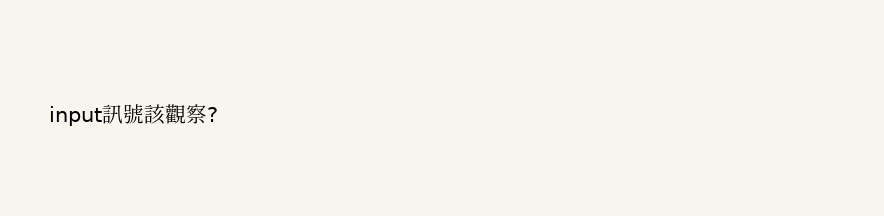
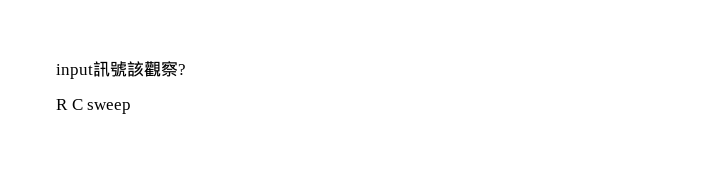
+ R C sweep

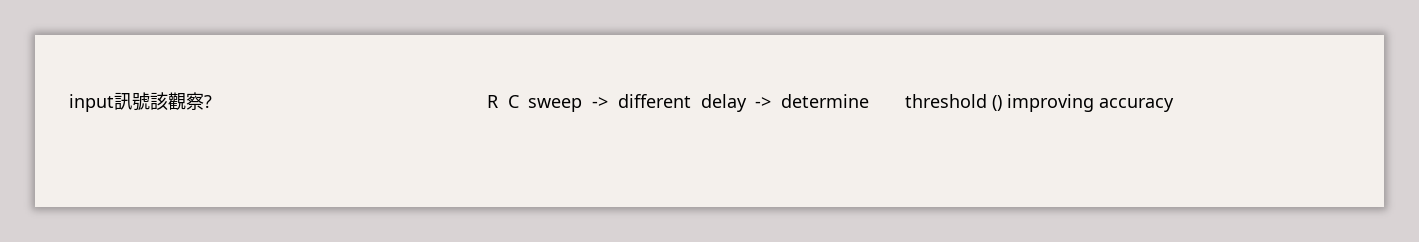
- R C sweep
+ R C sweep -> different delay -> determine threshold () improving accuracy

